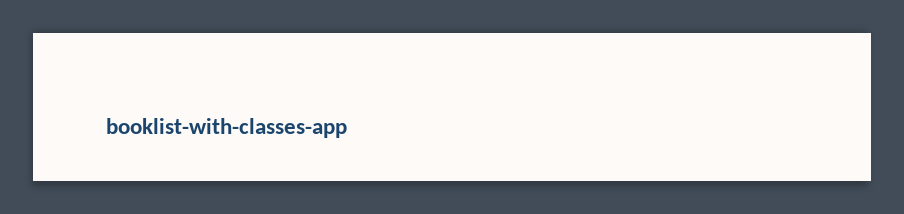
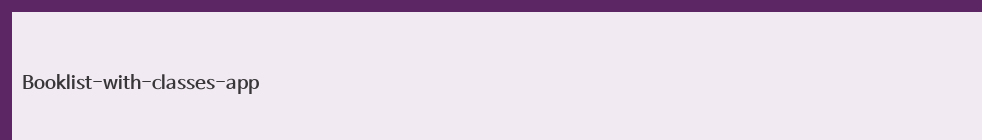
- booklist-with-classes-app
+ Booklist-with-classes-app

